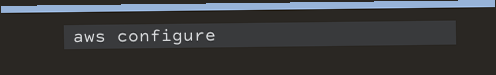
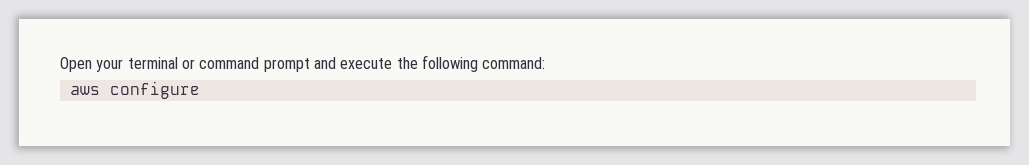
+ Open your terminal or command prompt and execute the following command:

